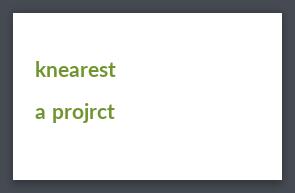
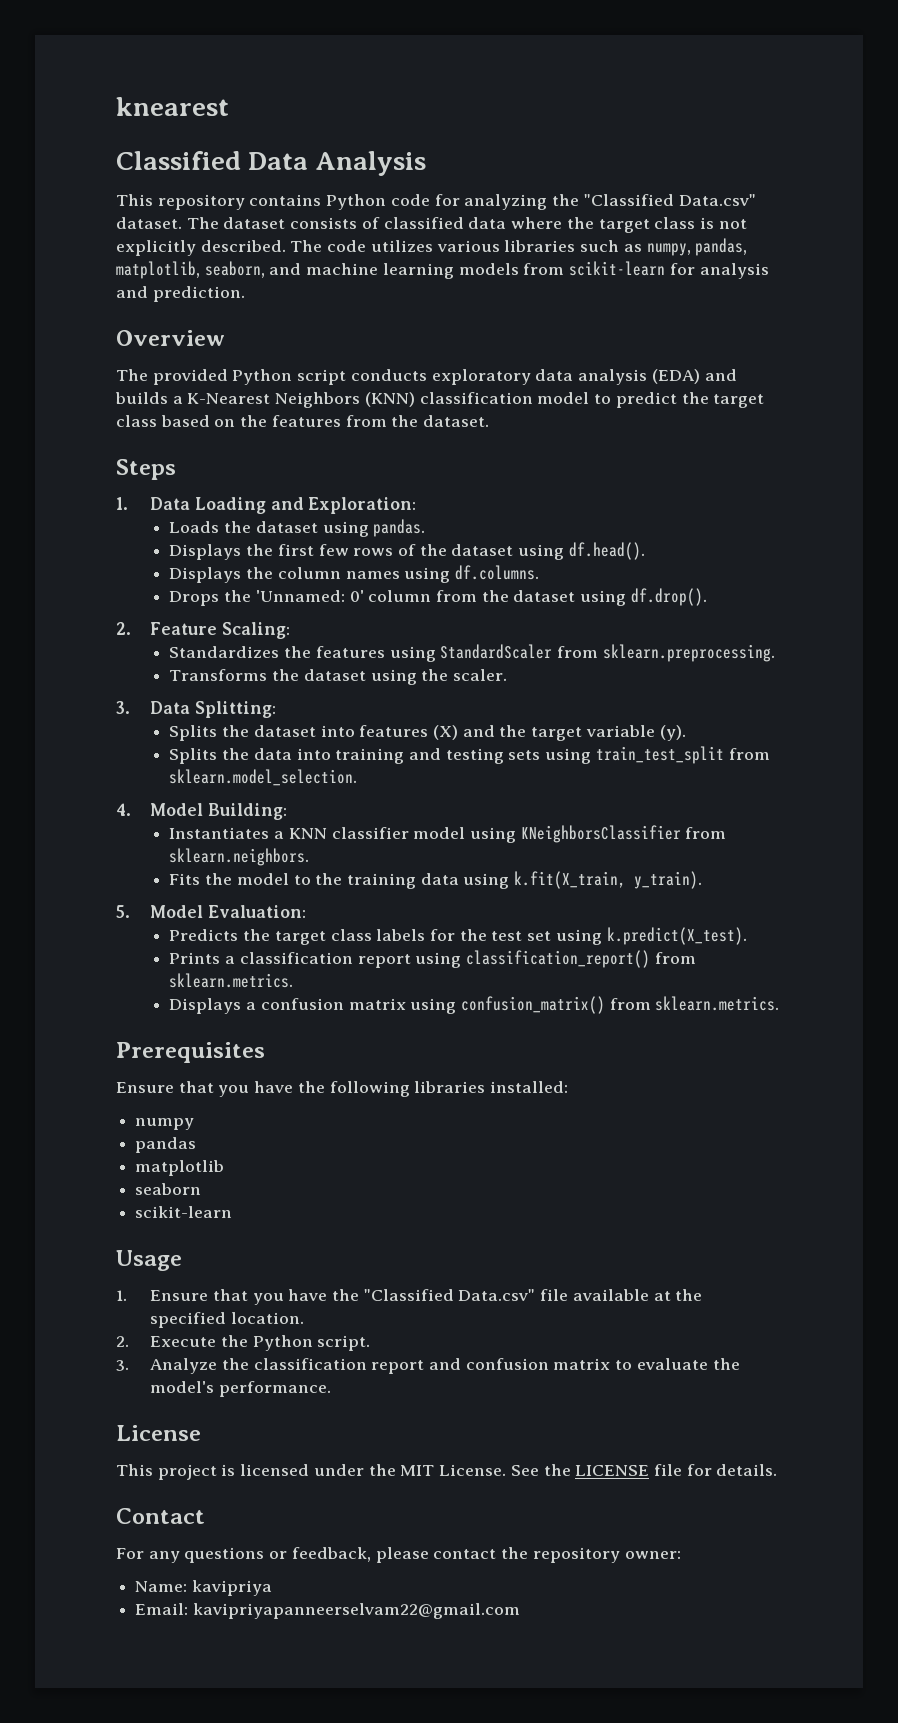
- a projrct
+ Classified Data Analysis
+ This repository contains Python code for analyzing the "Classified Data.csv" dataset. The dataset consists of classified data where the target class is not explicitly described. The code utilizes various libraries such as numpy, pandas, matplotlib, seaborn, and machine learning models from scikit-learn for analysis and prediction.
+ Overview
+ The provided Python script conducts exploratory data analysis (EDA) and builds a K-Nearest Neighbors (KNN) classification model to predict the target class based on the features from the dataset.
+ Steps
+ 1. Data Loading and Exploration:
+ Loads the dataset using pandas.
+ Displays the first few rows of the dataset using df.head().
+ Displays the column names using df.columns.
+ Drops the 'Unnamed: 0' column from the dataset using df.drop().
+ 2. Feature Scaling:
+ Standardizes the features using StandardScaler from sklearn.preprocessing.
+ Transforms the dataset using the scaler.
+ 3. Data Splitting:
+ Splits the dataset into features (X) and the target variable (y).
+ Splits the data into training and testing sets using train_test_split from sklearn.model_selection.
+ 4. Model Building:
+ Instantiates a KNN classifier model using KNeighborsClassifier from sklearn.neighbors.
+ Fits the model to the training data using k.fit(X_train, y_train).
+ 5. Model Evaluation:
+ Predicts the target class labels for the test set using k.predict(X_test).
+ Prints a classification report using classification_report() from sklearn.metrics.
+ Displays a confusion matrix using confusion_matrix() from sklearn.metrics.
+ Prerequisites
+ Ensure that you have the following libraries installed:
+ numpy
+ pandas
+ matplotlib
+ seaborn
+ scikit-learn
+ Usage
+ 1. Ensure that you have the "Classified Data.csv" file available at the specified location.
+ 2. Execute the Python script.
+ 3. Analyze the classification report and confusion matrix to evaluate the model's performance.
+ License
+ This project is licensed under the MIT License. See the LICENSE file for details.
+ Contact
+ For any questions or feedback, please contact the repository owner:
+ Name: kavipriya
+ Email: kavipriyapanneerselvam22@gmail.com

